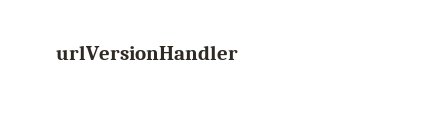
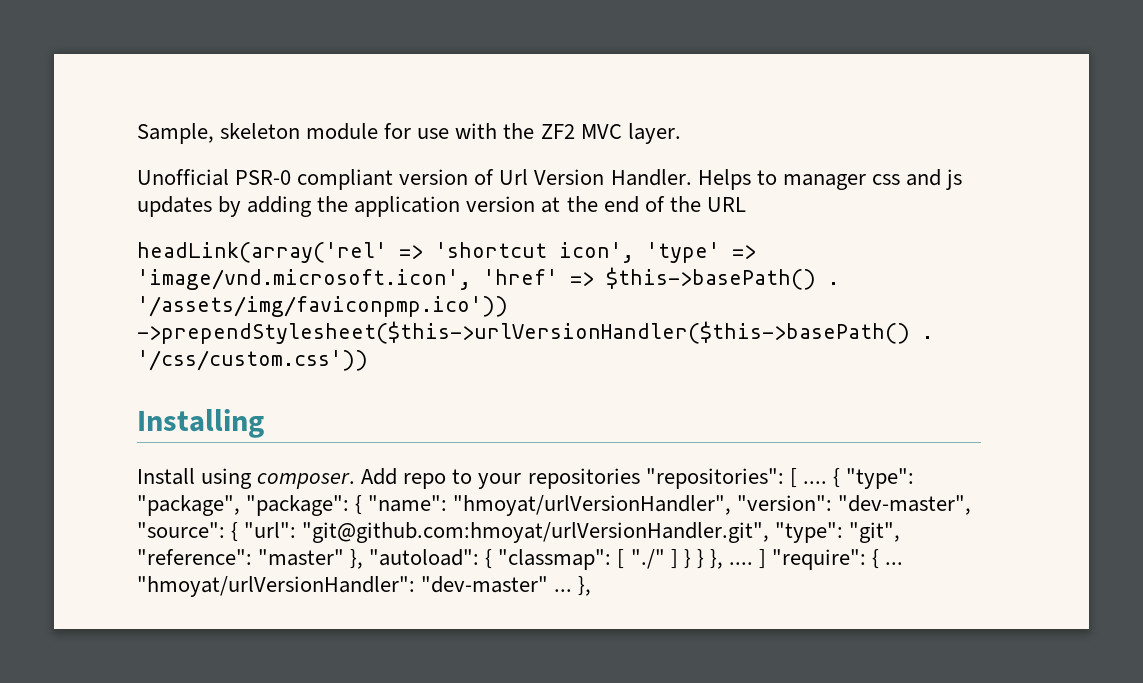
- urlVersionHandler
+ Sample, skeleton module for use with the ZF2 MVC layer.
+ Unofficial PSR-0 compliant version of Url Version Handler. Helps to manager css and js updates by adding the application version at the end of the URL
+ headLink(array('rel' => 'shortcut icon', 'type' => 'image/vnd.microsoft.icon', 'href' => $this->basePath() . '/assets/img/faviconpmp.ico')) ->prependStylesheet($this->urlVersionHandler($this->basePath() . '/css/custom.css'))
+ Installing
+ Install using composer. Add repo to your repositories "repositories": [ .... { "type": "package", "package": { "name": "hmoyat/urlVersionHandler", "version": "dev-master", "source": { "url": "git@github.com:hmoyat/urlVersionHandler.git", "type": "git", "reference": "master" }, "autoload": { "classmap": [ "./" ] } } }, .... ] "require": { ... "hmoyat/urlVersionHandler": "dev-master" ... },

